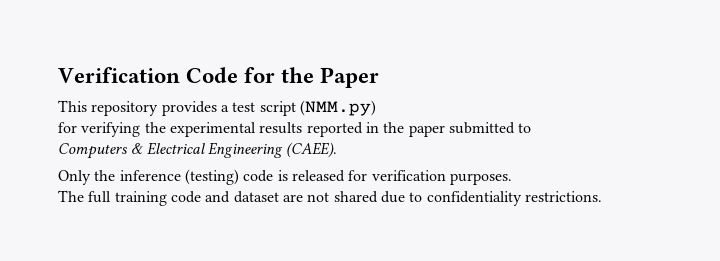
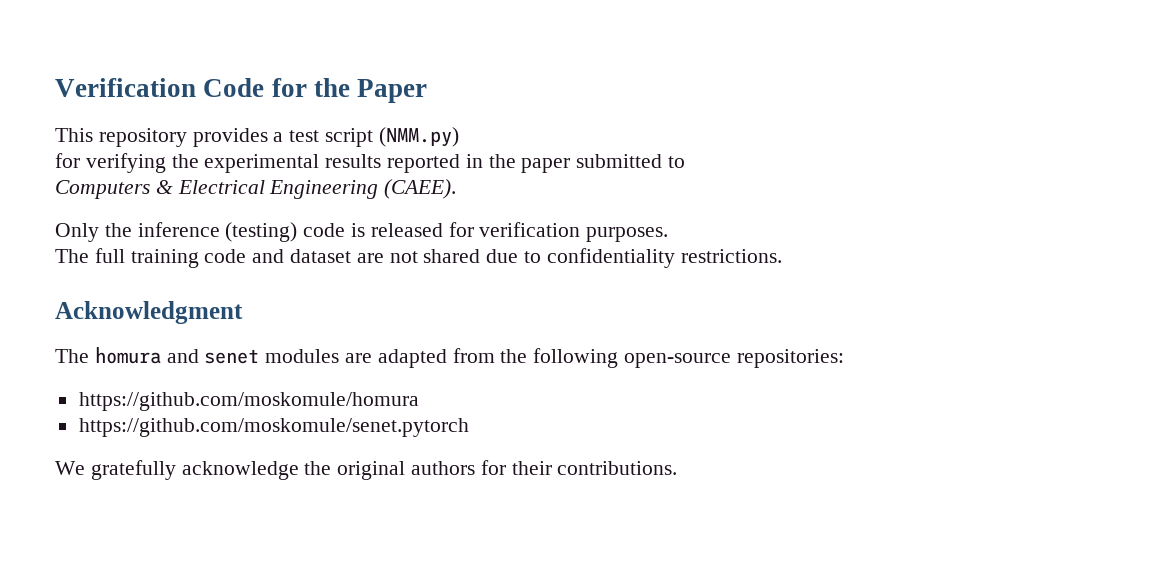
+ Acknowledgment
+ The homura and senet modules are adapted from the following open-source repositories:
+ https://github.com/moskomule/homura
+ https://github.com/moskomule/senet.pytorch
+ We gratefully acknowledge the original authors for their contributions.

